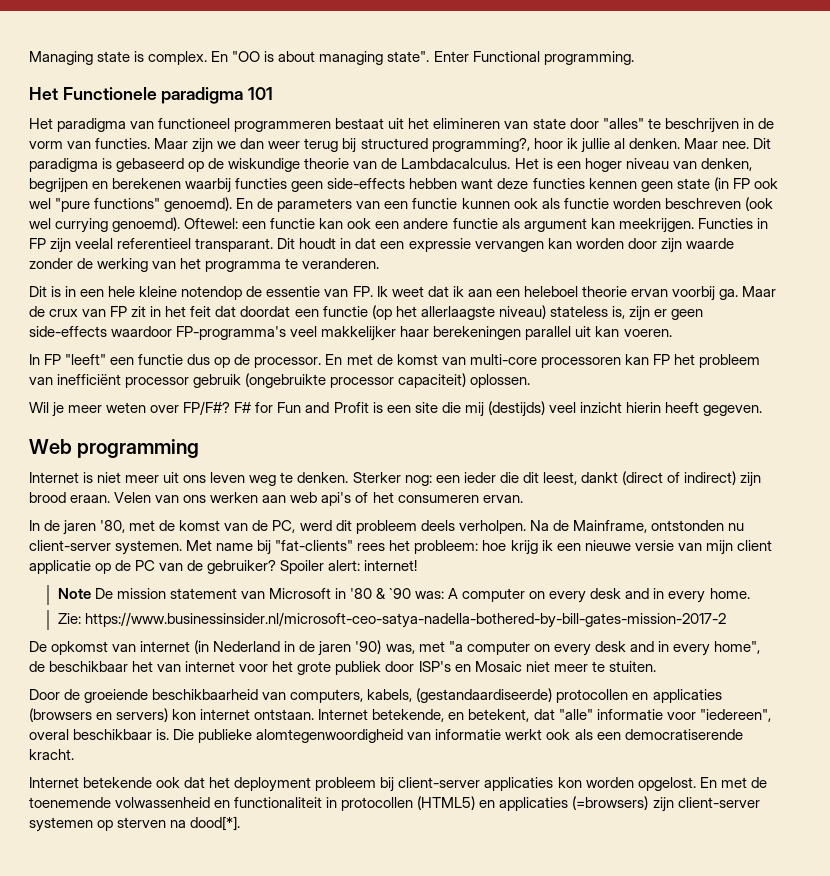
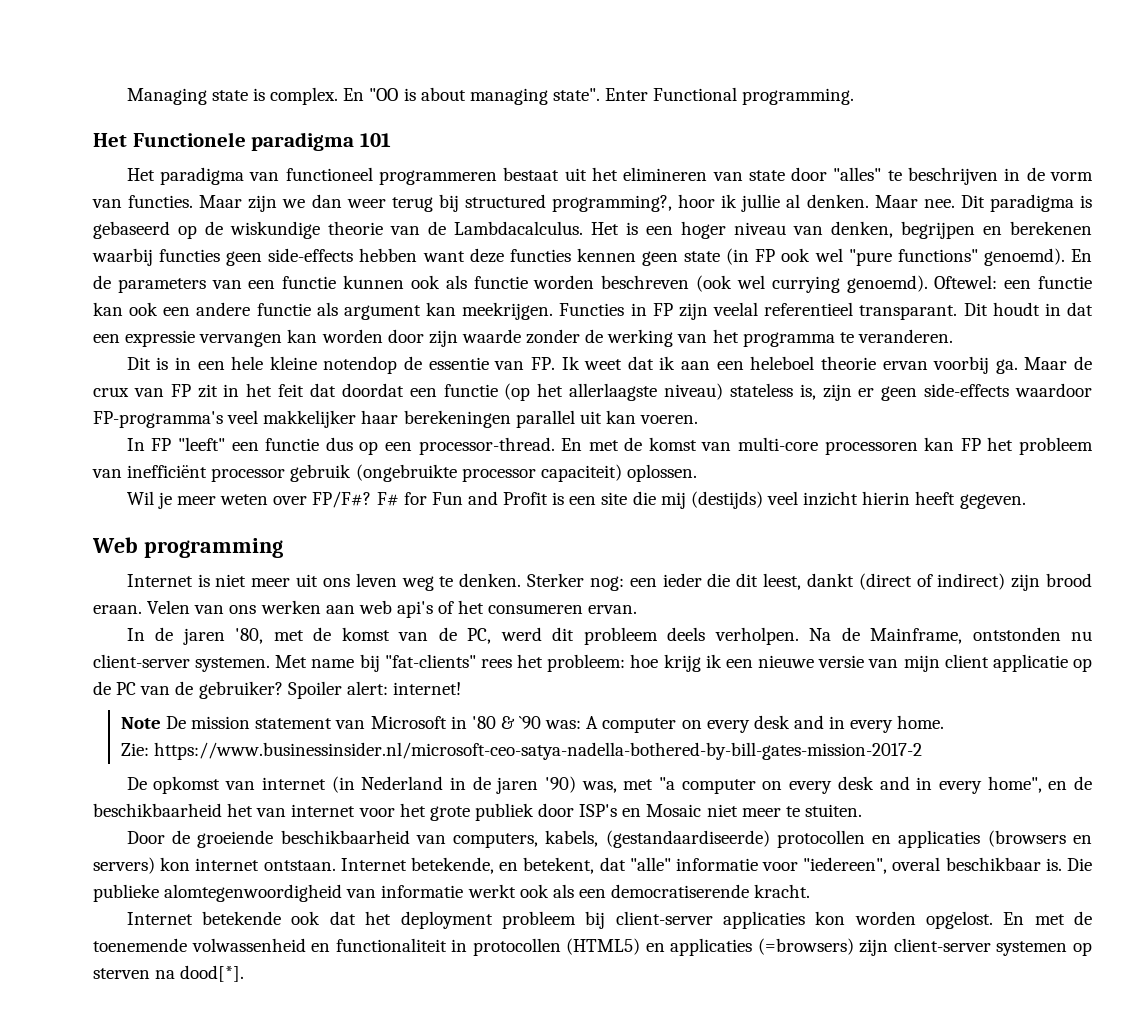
- In FP "leeft" een functie dus op de processor.
+ In FP "leeft" een functie dus op een processor-thread.
- De opkomst van internet (in Nederland in de jaren '90) was, met "a computer on every desk and in every home", de beschikbaar het van internet voor het grote publiek door ISP's en Mosaic niet meer te stuiten.
+ De opkomst van internet (in Nederland in de jaren '90) was, met "a computer on every desk and in every home", en de beschikbaarheid het van internet voor het grote publiek door ISP's en Mosaic niet meer te stuiten.

